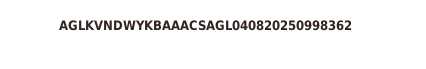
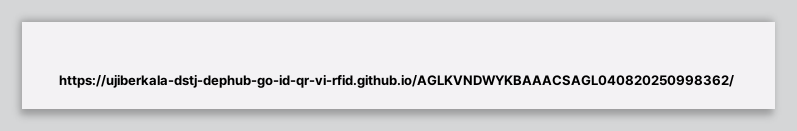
- AGLKVNDWYKBAAACSAGL040820250998362
+ https://ujiberkala-dstj-dephub-go-id-qr-vi-rfid.github.io/AGLKVNDWYKBAAACSAGL040820250998362/

